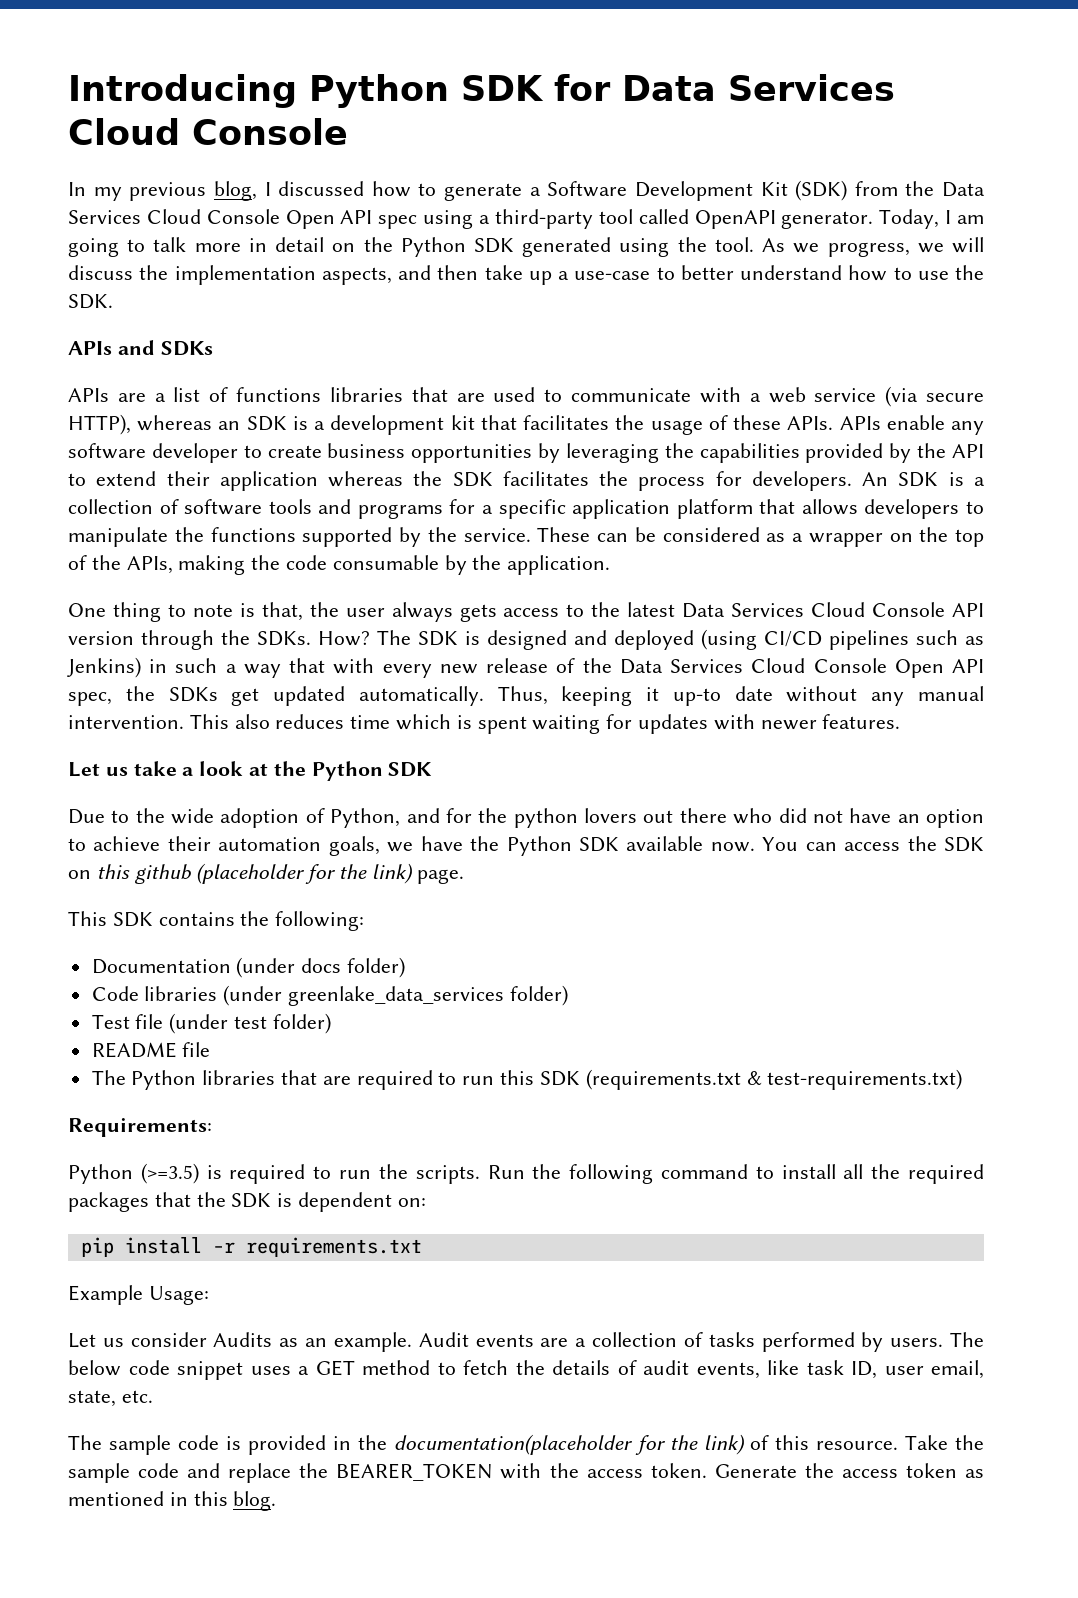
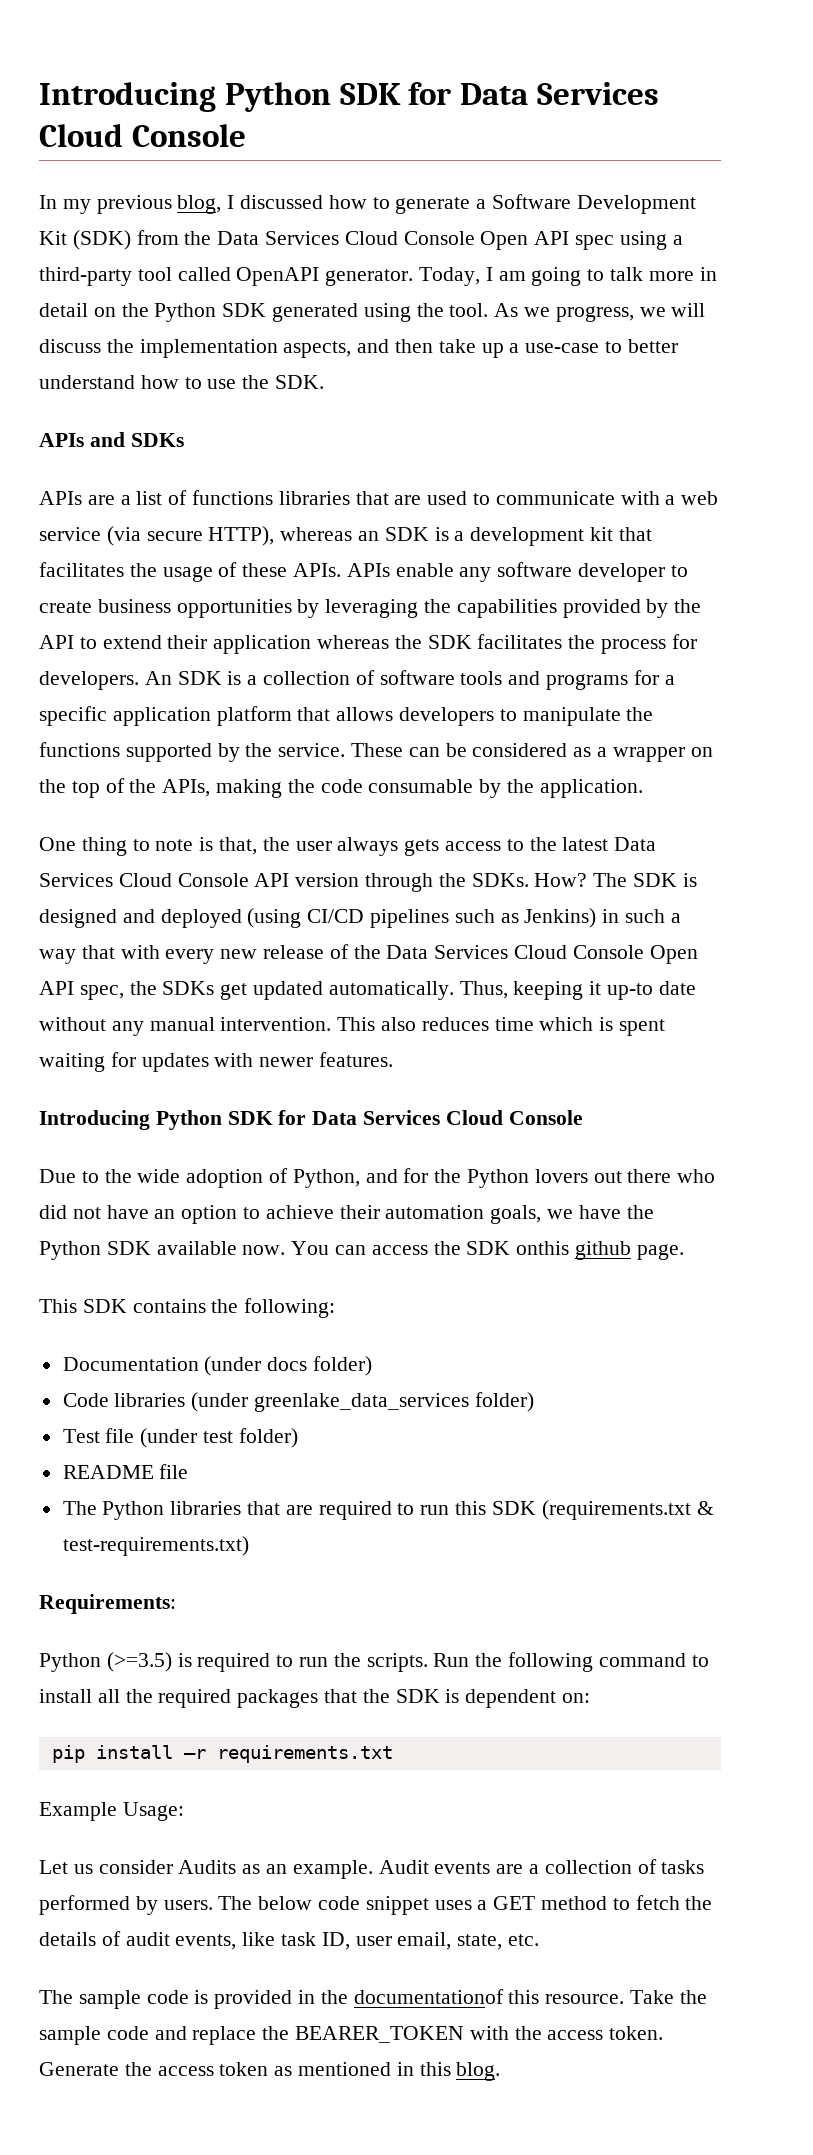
  This also reduces time which is spent waiting for updates with newer features.
- Let us take a look at the Python SDK
+ Introducing Python SDK for Data Services Cloud Console
- Due to the wide adoption of Python, and for the python lovers out there who did not have an option to achieve their automation goals, we have the Python SDK available now.
+ Due to the wide adoption of Python, and for the Python lovers out there who did not have an option to achieve their automation goals, we have the Python SDK available now.
- You can access the SDK on this github (placeholder for the link) page.
+ You can access the SDK onthis github page.
- The sample code is provided in the documentation(placeholder for the link) of this resource.
+ The sample code is provided in the documentationof this resource.

